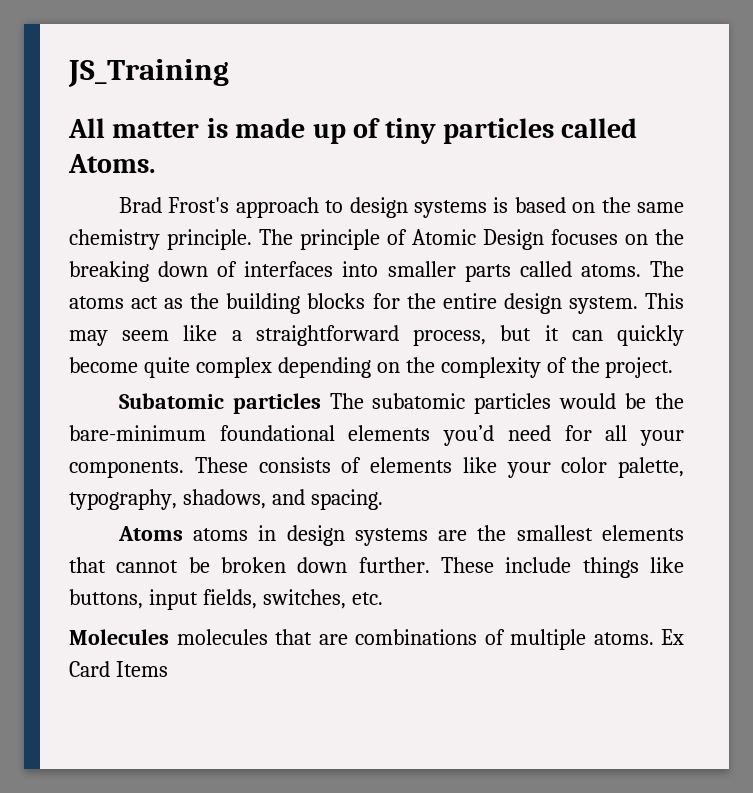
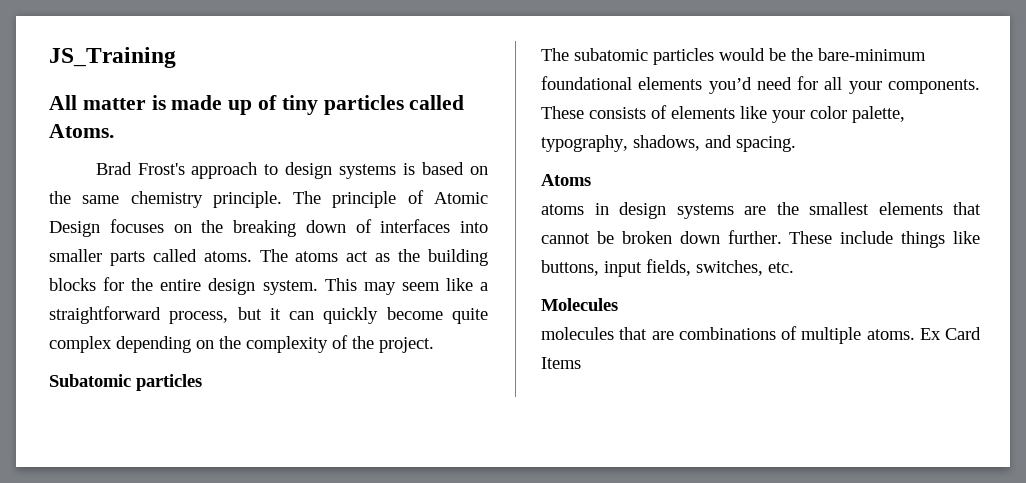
- Subatomic particles The subatomic particles would be the bare-minimum foundational elements you’d need for all your components.
+ Subatomic particles
+ The subatomic particles would be the bare-minimum foundational elements you’d need for all your components.
- Atoms atoms in design systems are the smallest elements that cannot be broken down further.
+ Atoms
+ atoms in design systems are the smallest elements that cannot be broken down further.
- Molecules molecules that are combinations of multiple atoms.
+ Molecules
+ molecules that are combinations of multiple atoms.

